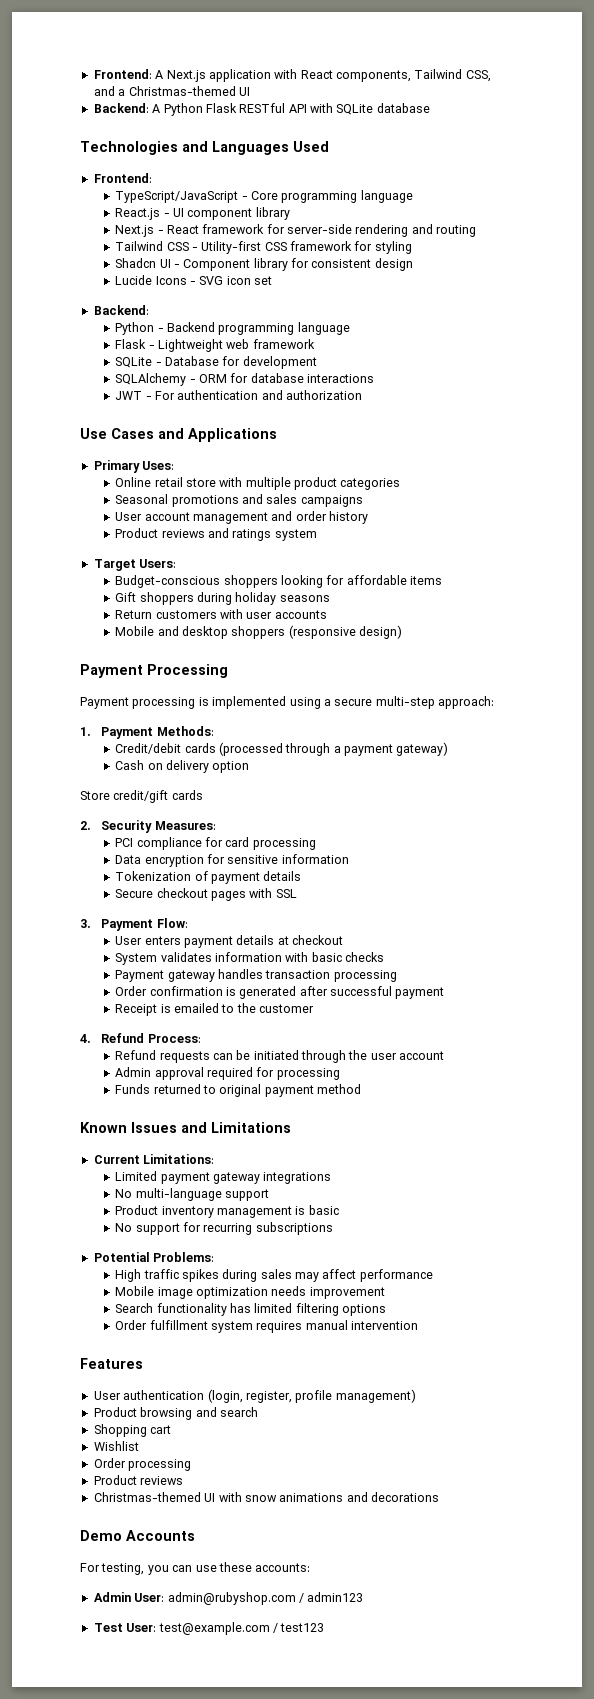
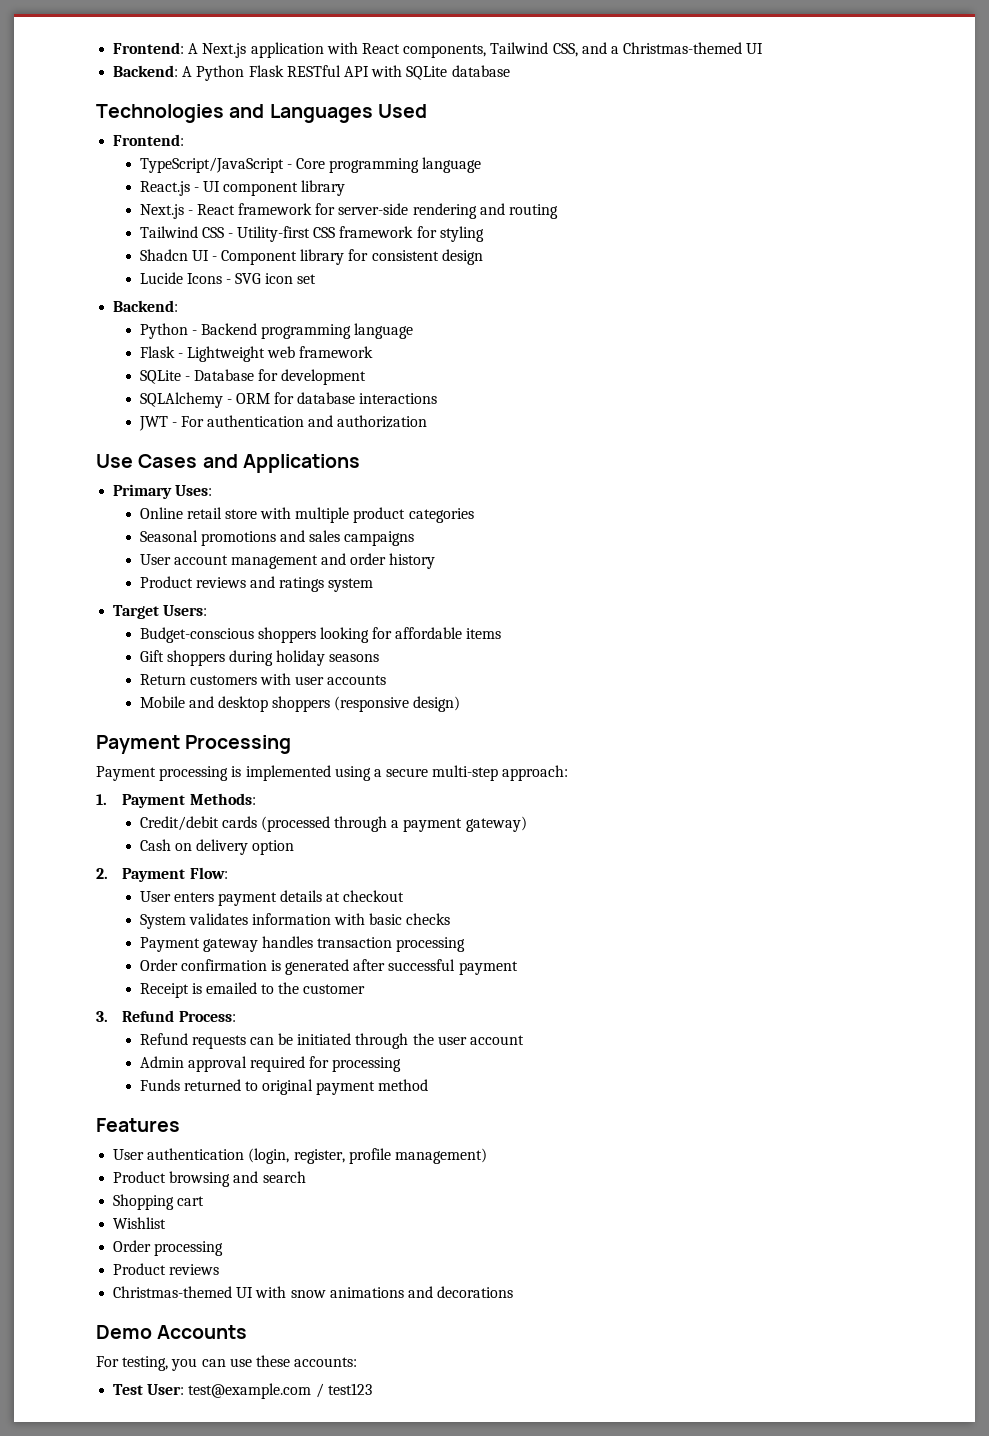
- Store credit/gift cards
- 2. Security Measures:
- PCI compliance for card processing
- Data encryption for sensitive information
- Tokenization of payment details
- Secure checkout pages with SSL
- 3. Payment Flow:
+ 2. Payment Flow:
- 4. Refund Process:
+ 3. Refund Process:
- Known Issues and Limitations
- Current Limitations:
- Limited payment gateway integrations
- No multi-language support
- Product inventory management is basic
- No support for recurring subscriptions
- Potential Problems:
- High traffic spikes during sales may affect performance
- Mobile image optimization needs improvement
- Search functionality has limited filtering options
- Order fulfillment system requires manual intervention
- Admin User: admin@rubyshop.com / admin123

